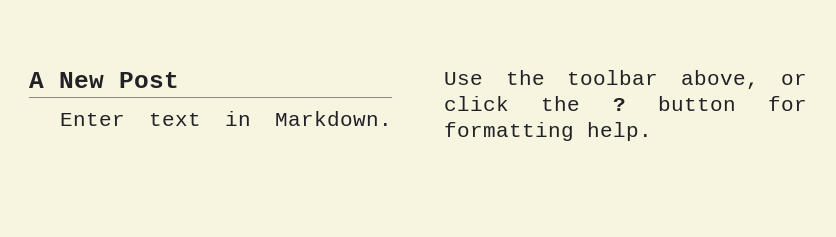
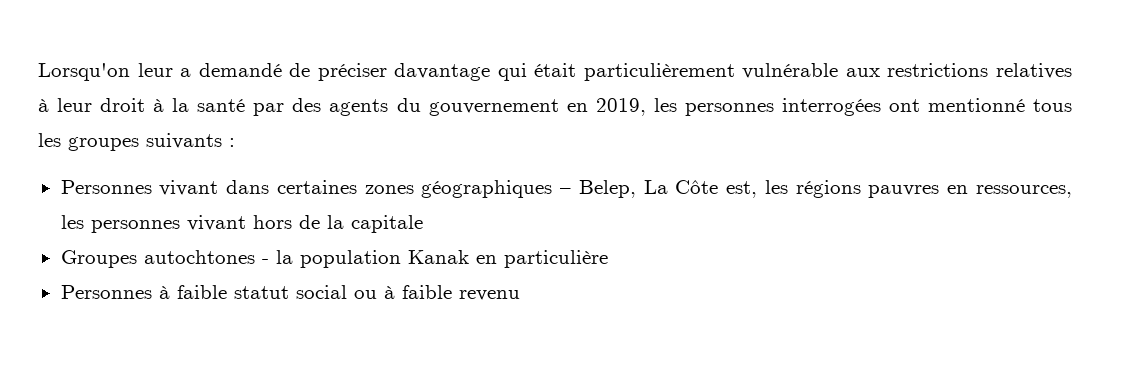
- A New Post
- Enter text in Markdown. Use the toolbar above, or click the ? button for formatting help.
+ Lorsqu'on leur a demandé de préciser davantage qui était particulièrement vulnérable aux restrictions relatives à leur droit à la santé par des agents du gouvernement en 2019, les personnes interrogées ont mentionné tous les groupes suivants :
+ Personnes vivant dans certaines zones géographiques – Belep, La Côte est, les régions pauvres en ressources, les personnes vivant hors de la capitale
+ Groupes autochtones - la population Kanak en particulière
+ Personnes à faible statut social ou à faible revenu

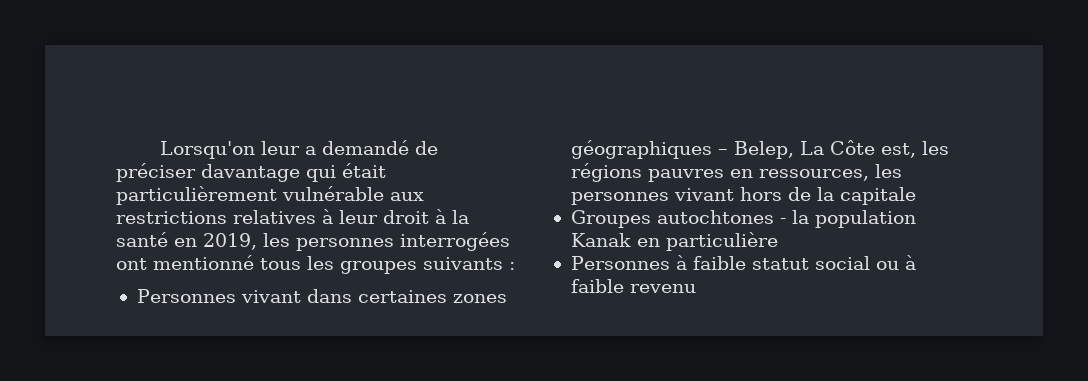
- Lorsqu'on leur a demandé de préciser davantage qui était particulièrement vulnérable aux restrictions relatives à leur droit à la santé par des agents du gouvernement en 2019, les personnes interrogées ont mentionné tous les groupes suivants :
+ Lorsqu'on leur a demandé de préciser davantage qui était particulièrement vulnérable aux restrictions relatives à leur droit à la santé en 2019, les personnes interrogées ont mentionné tous les groupes suivants :

